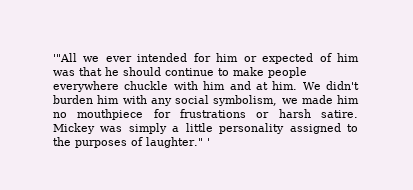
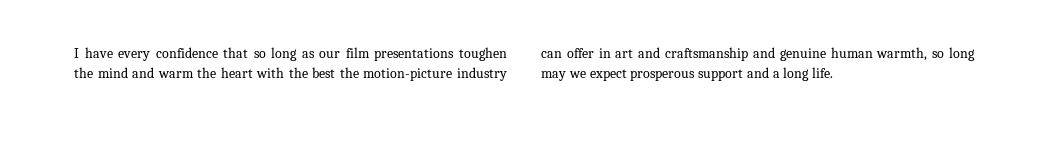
- '"All we ever intended for him or expected of him was that he should continue to make people everywhere chuckle with him and at him. We didn't burden him with any social symbolism, we made him no mouthpiece for frustrations or harsh satire. Mickey was simply a little personality assigned to the purposes of laughter." '
+ I have every confidence that so long as our film presentations toughen the mind and warm the heart with the best the motion-picture industry can offer in art and craftsmanship and genuine human warmth, so long may we expect prosperous support and a long life.

